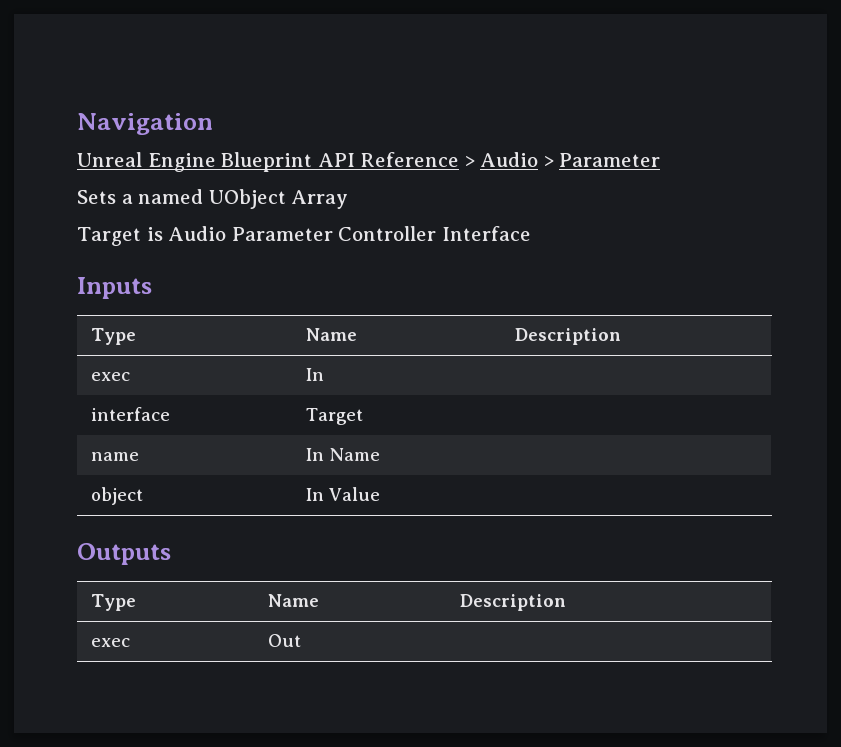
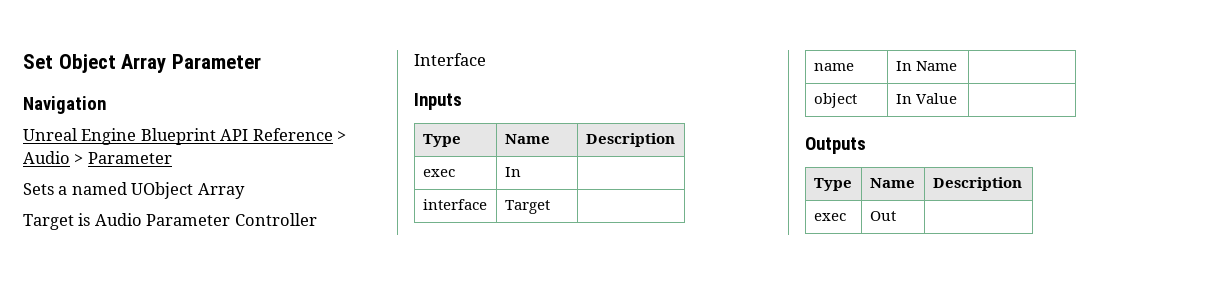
+ Set Object Array Parameter

